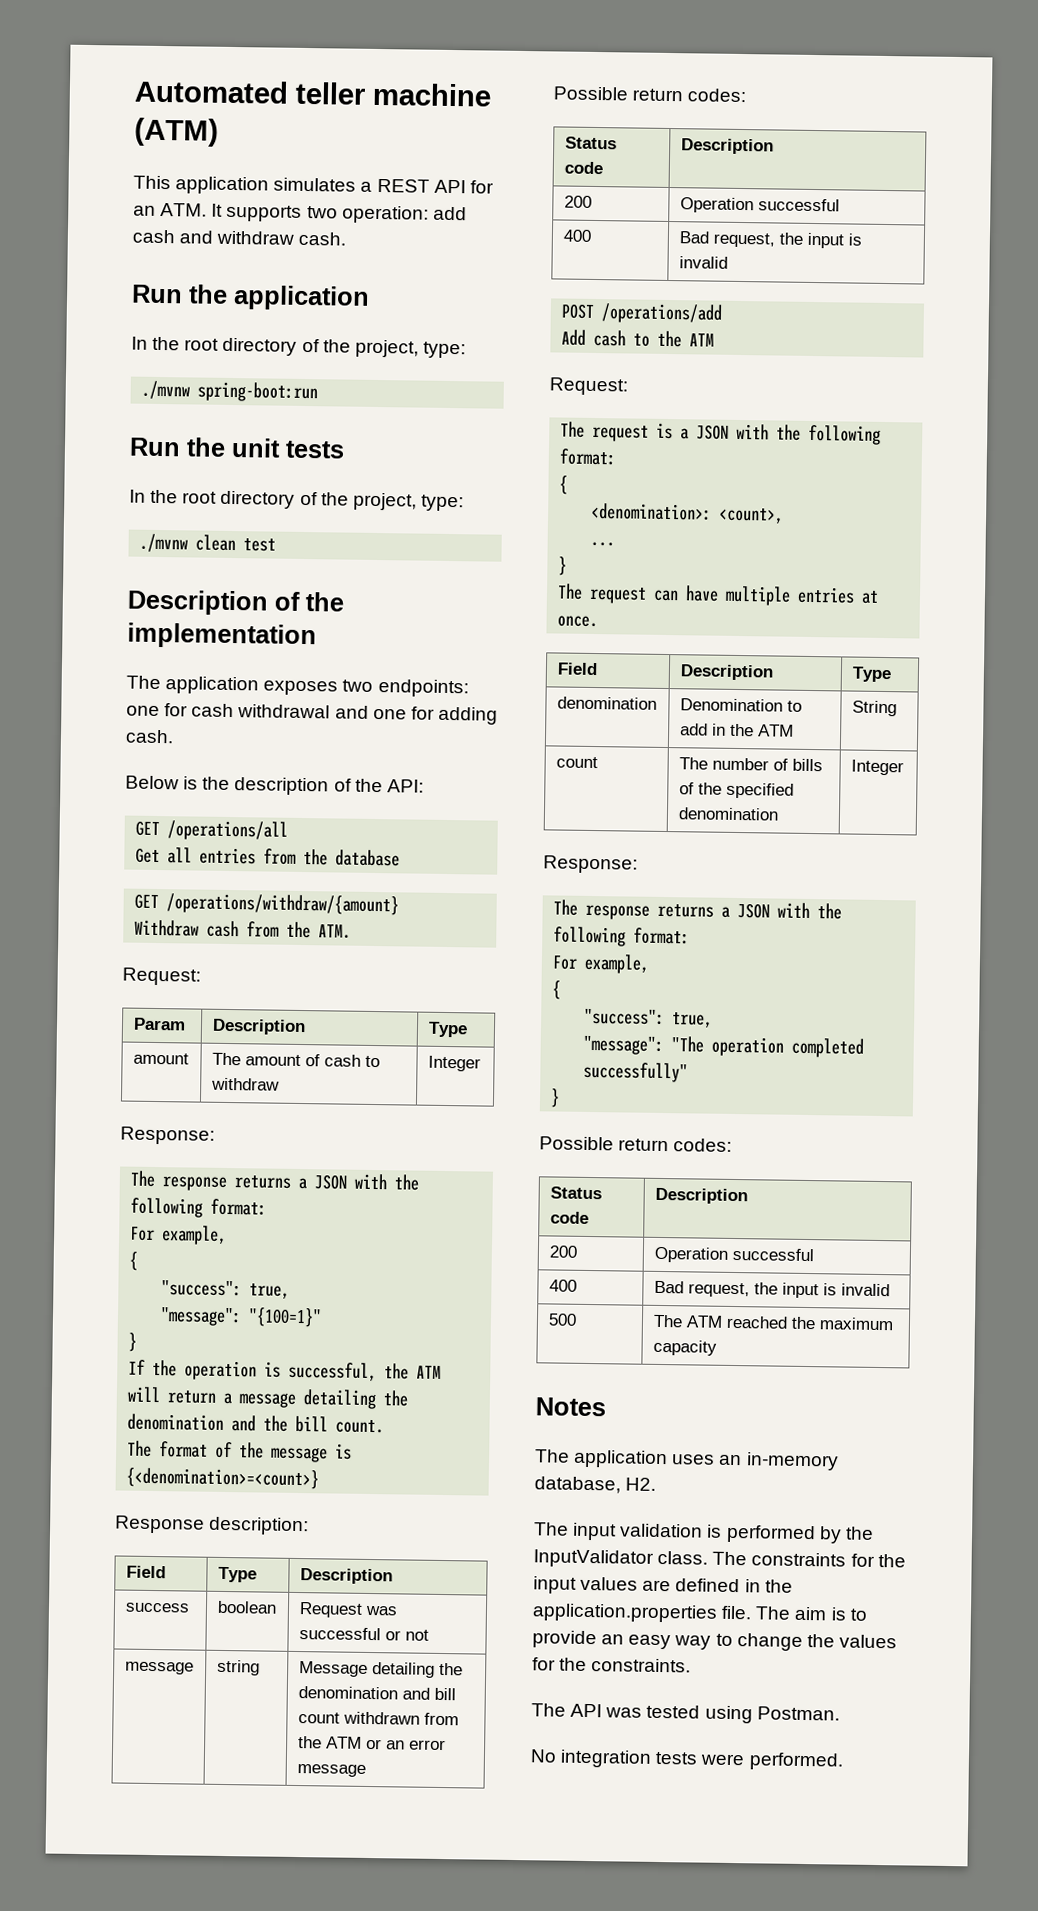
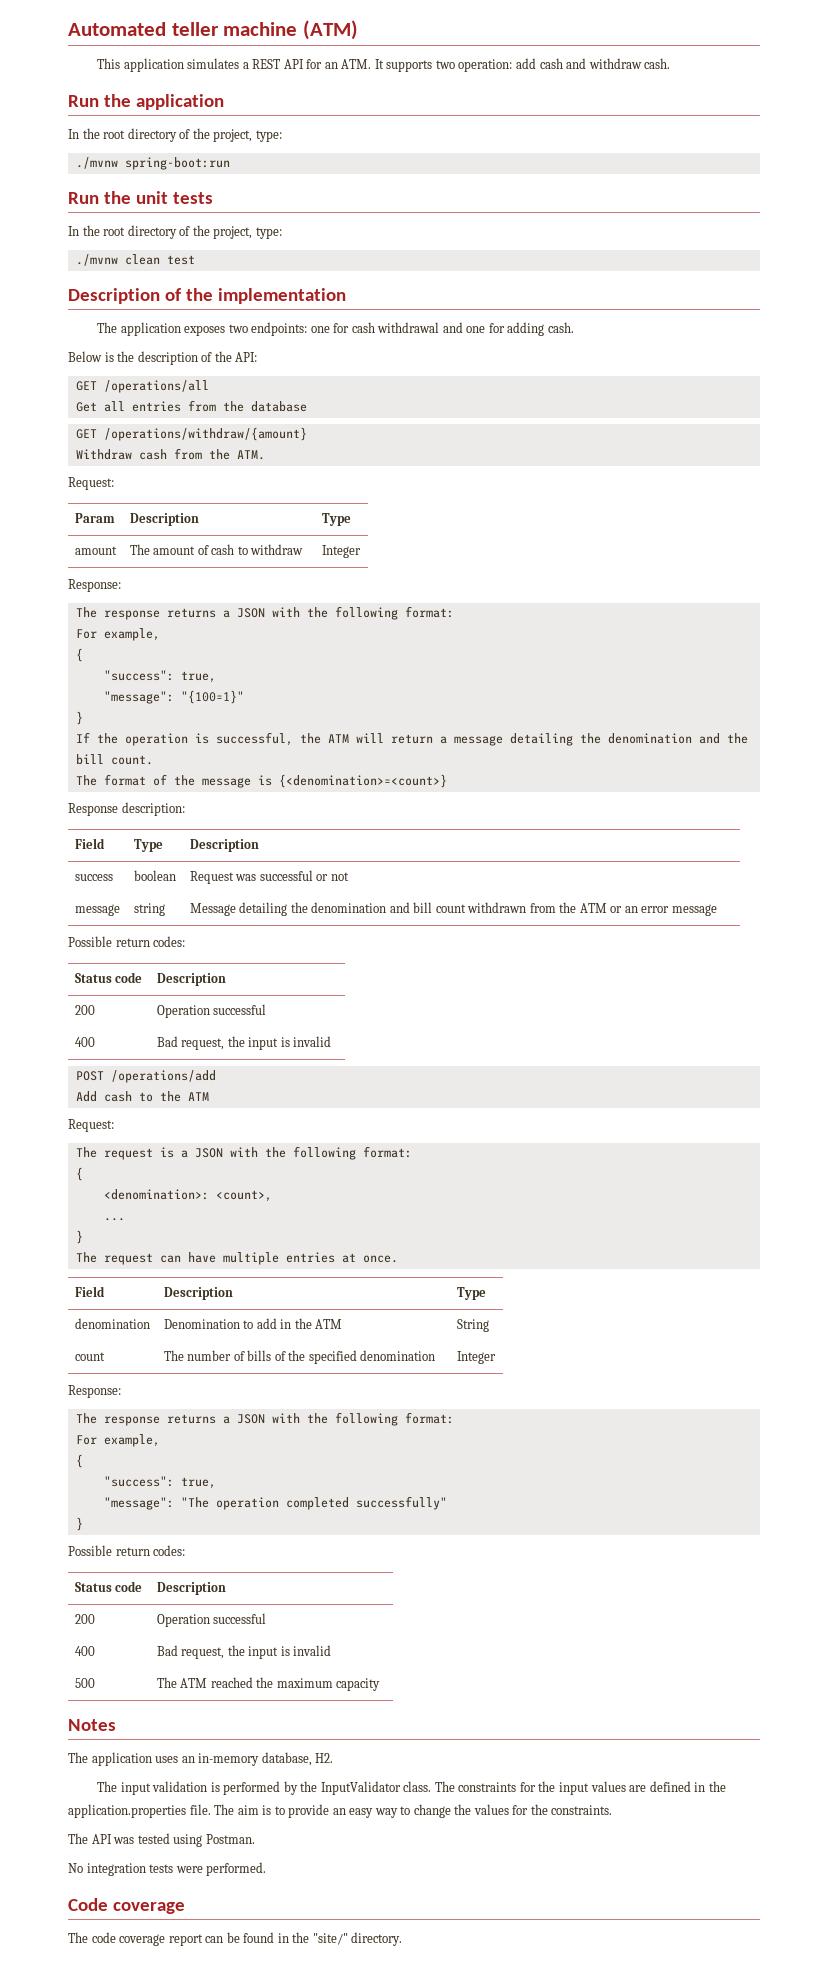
+ Code coverage
+ The code coverage report can be found in the "site/" directory.

